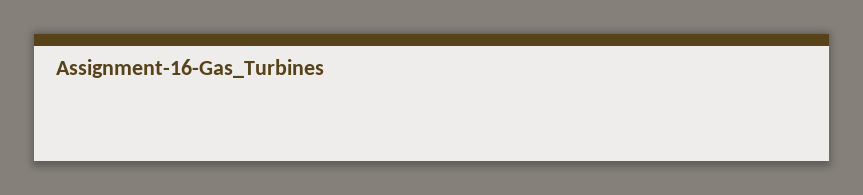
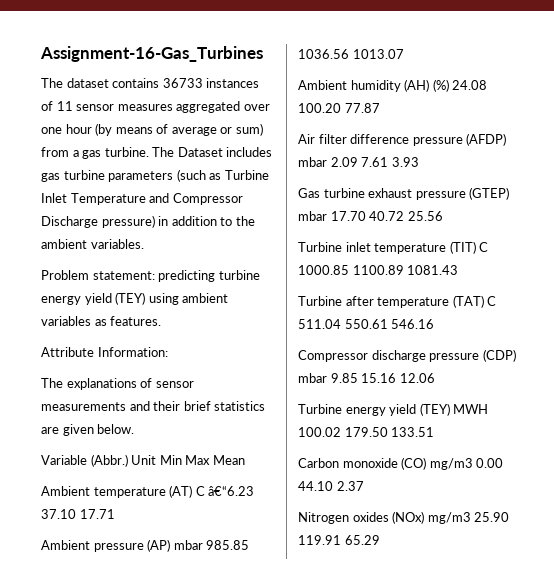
+ The dataset contains 36733 instances of 11 sensor measures aggregated over one hour (by means of average or sum) from a gas turbine. The Dataset includes gas turbine parameters (such as Turbine Inlet Temperature and Compressor Discharge pressure) in addition to the ambient variables.
+ Problem statement: predicting turbine energy yield (TEY) using ambient variables as features.
+ Attribute Information:
+ The explanations of sensor measurements and their brief statistics are given below.
+ Variable (Abbr.) Unit Min Max Mean
+ Ambient temperature (AT) C â€“6.23 37.10 17.71
+ Ambient pressure (AP) mbar 985.85 1036.56 1013.07
+ Ambient humidity (AH) (%) 24.08 100.20 77.87
+ Air filter difference pressure (AFDP) mbar 2.09 7.61 3.93
+ Gas turbine exhaust pressure (GTEP) mbar 17.70 40.72 25.56
+ Turbine inlet temperature (TIT) C 1000.85 1100.89 1081.43
+ Turbine after temperature (TAT) C 511.04 550.61 546.16
+ Compressor discharge pressure (CDP) mbar 9.85 15.16 12.06
+ Turbine energy yield (TEY) MWH 100.02 179.50 133.51
+ Carbon monoxide (CO) mg/m3 0.00 44.10 2.37
+ Nitrogen oxides (NOx) mg/m3 25.90 119.91 65.29

